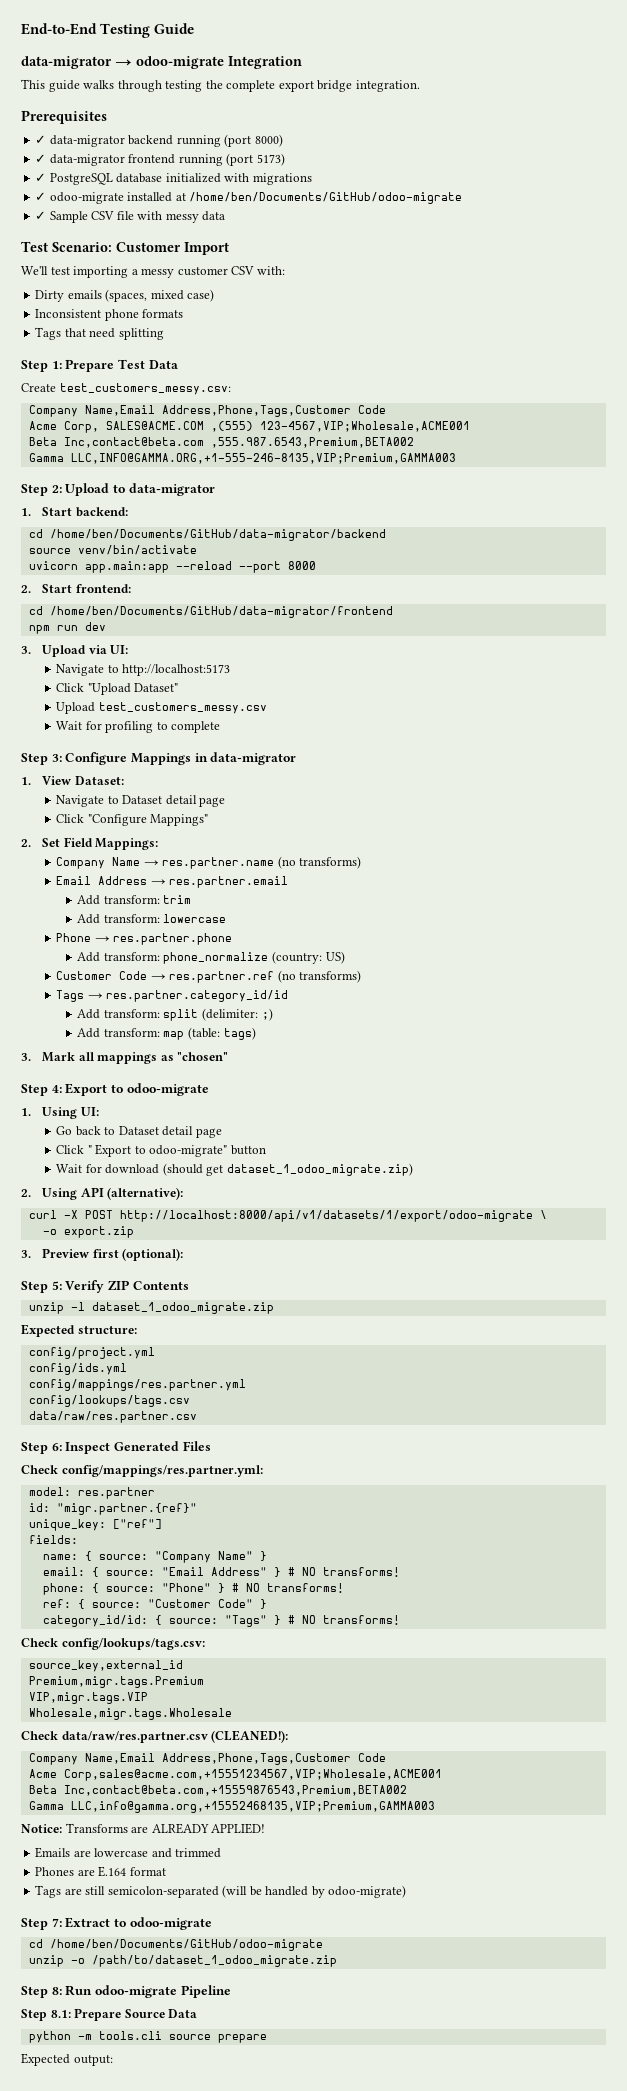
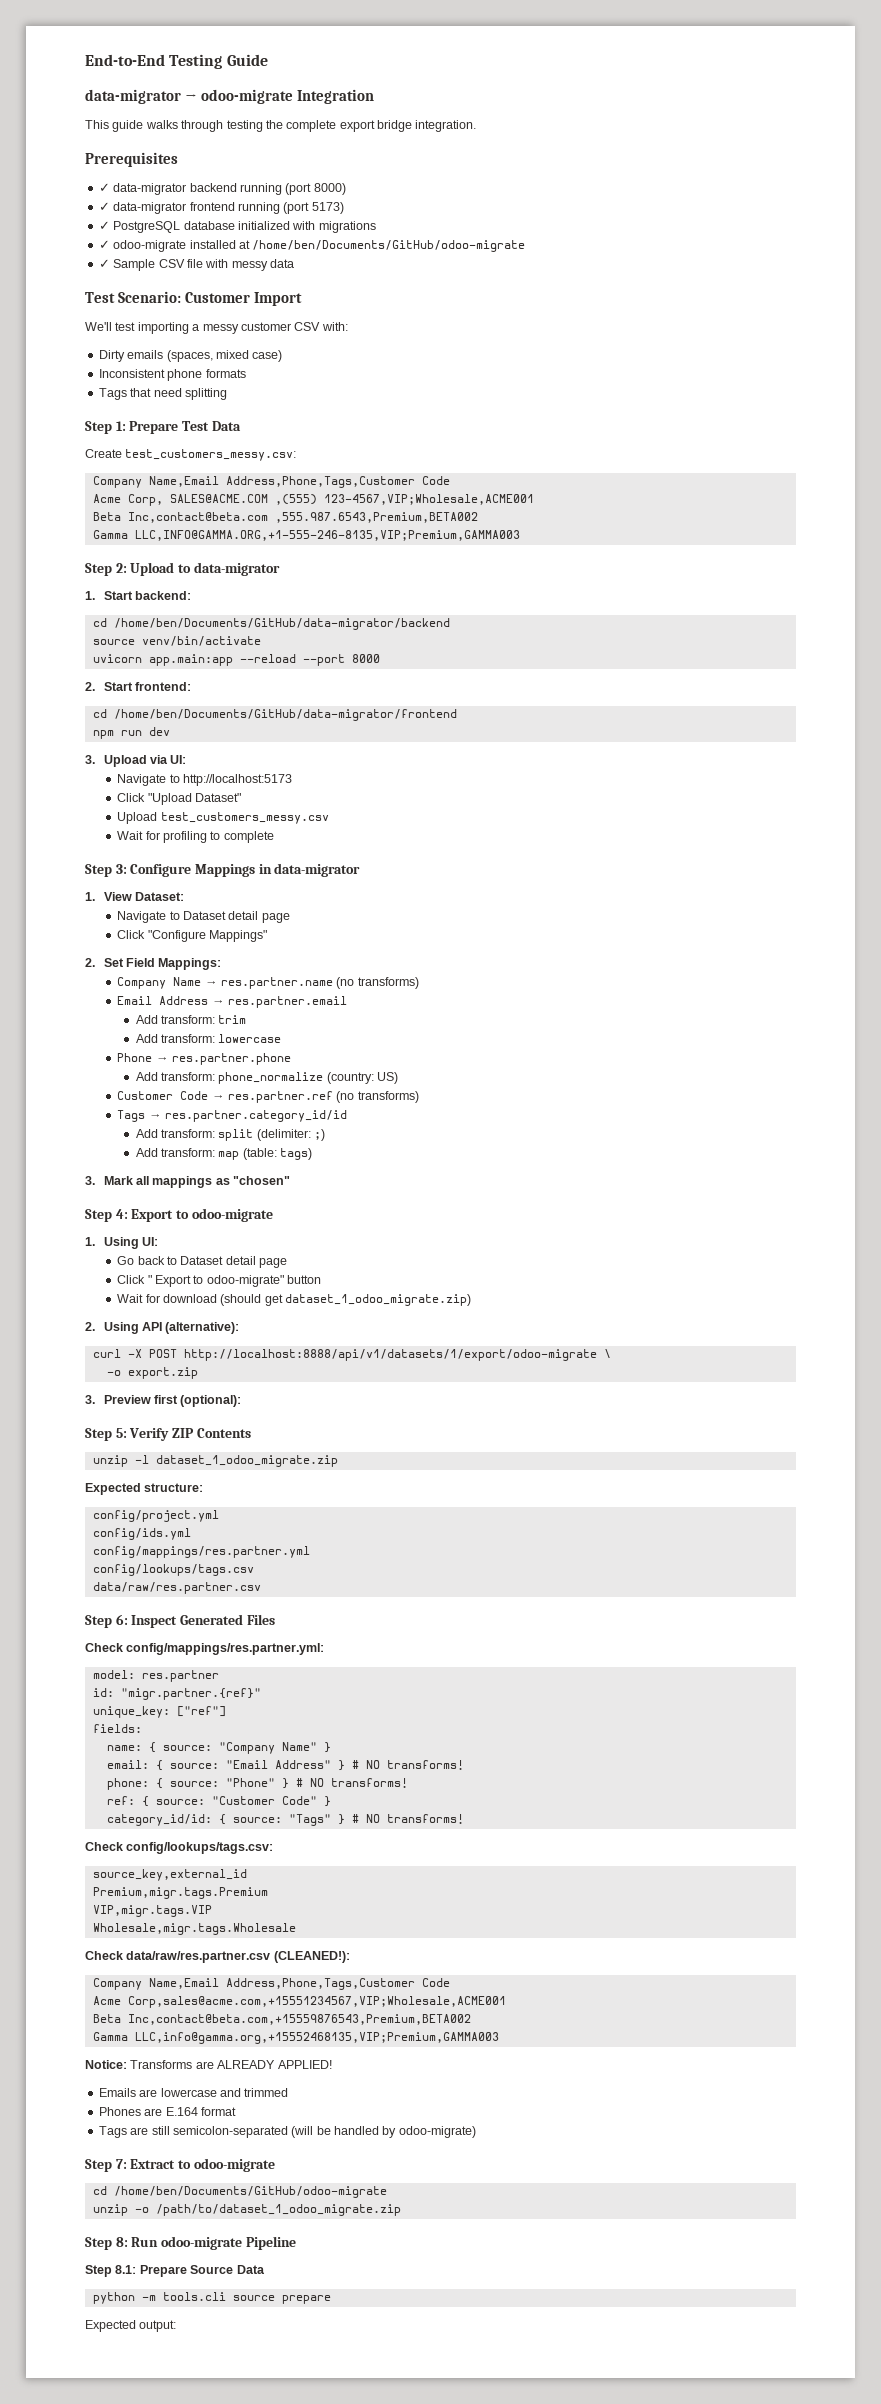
- curl -X POST http://localhost:8000/api/v1/datasets/1/export/odoo-migrate \
+ curl -X POST http://localhost:8888/api/v1/datasets/1/export/odoo-migrate \

